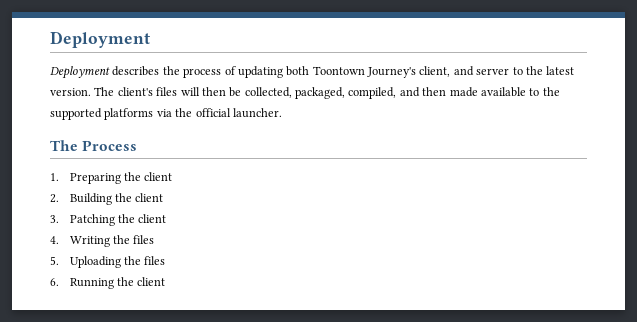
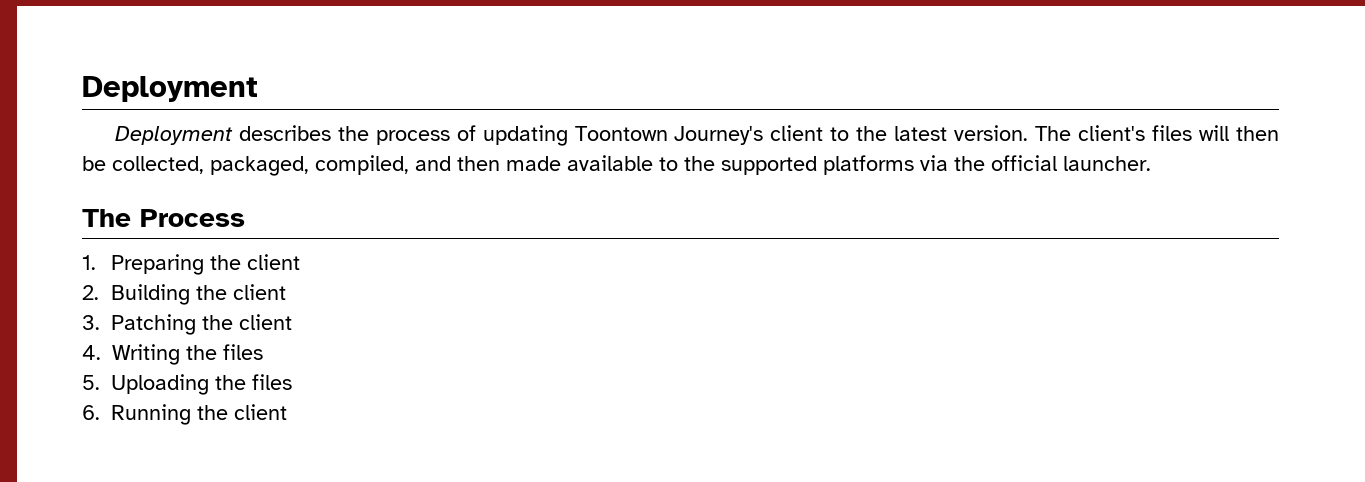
- Deployment describes the process of updating both Toontown Journey's client, and server to the latest version.
+ Deployment describes the process of updating Toontown Journey's client to the latest version.

